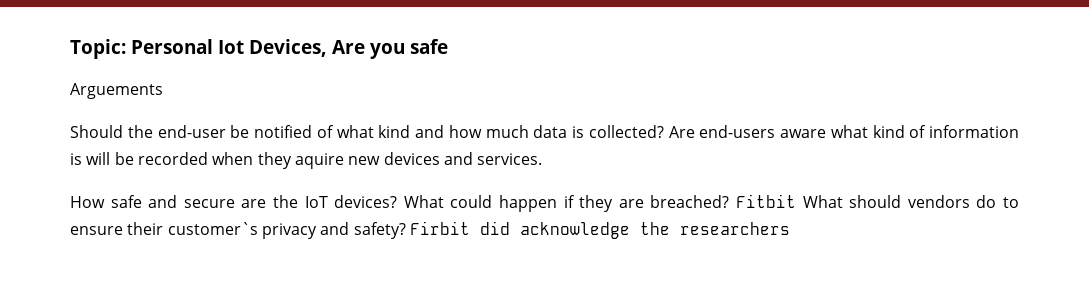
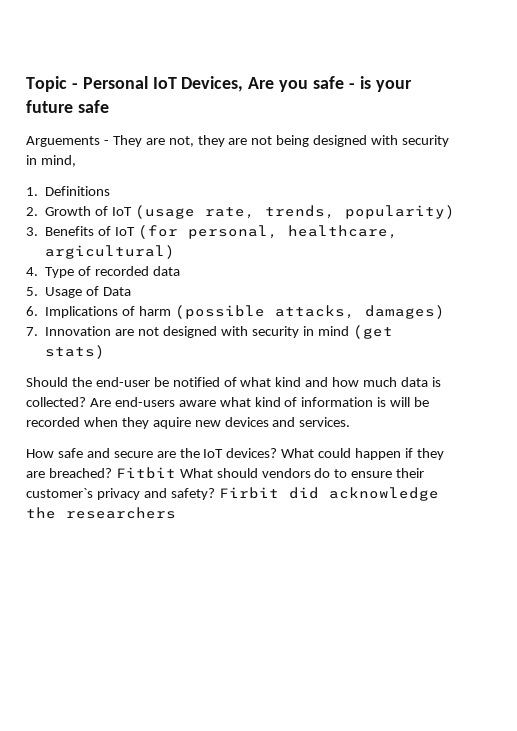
- Topic: Personal Iot Devices, Are you safe
- Arguements
+ Topic - Personal IoT Devices, Are you safe - is your future safe
+ Arguements - They are not, they are not being designed with security in mind,
+ 1. Definitions
+ 2. Growth of IoT (usage rate, trends, popularity)
+ 3. Benefits of IoT (for personal, healthcare, argicultural)
+ 4. Type of recorded data
+ 5. Usage of Data
+ 6. Implications of harm (possible attacks, damages)
+ 7. Innovation are not designed with security in mind (get stats)

